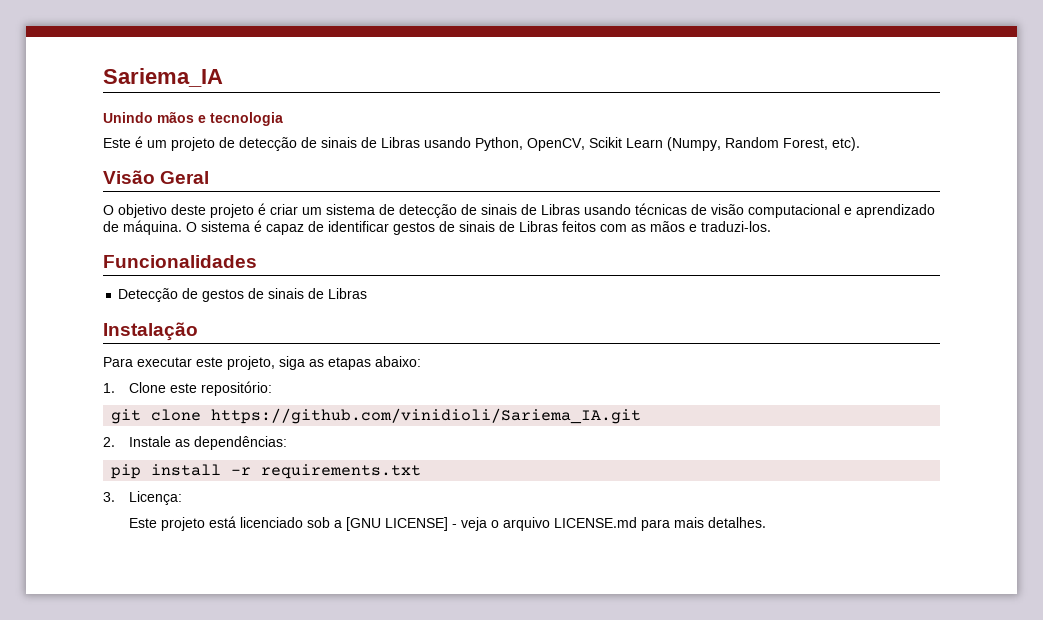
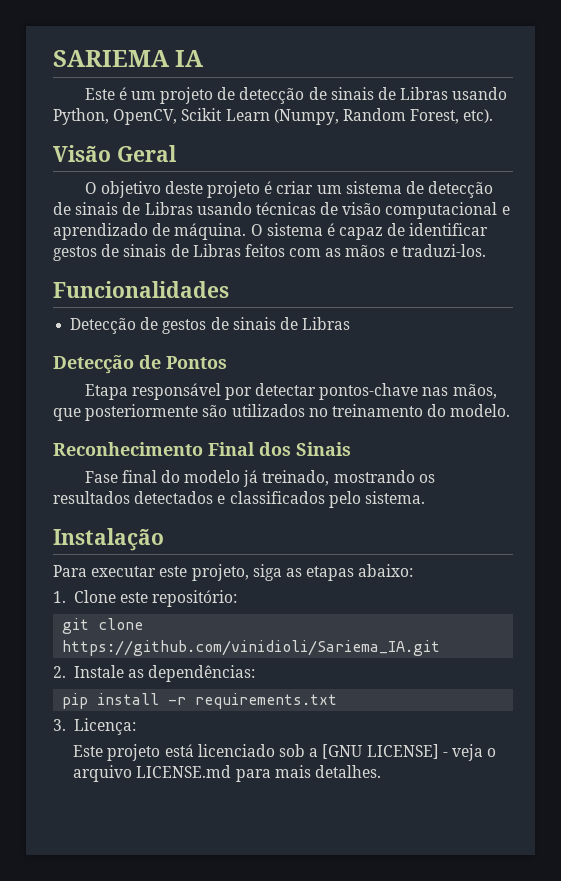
- Sariema_IA
- Unindo mãos e tecnologia
+ SARIEMA IA
+ Detecção de Pontos
+ Etapa responsável por detectar pontos-chave nas mãos, que posteriormente são utilizados no treinamento do modelo.
+ Reconhecimento Final dos Sinais
+ Fase final do modelo já treinado, mostrando os resultados detectados e classificados pelo sistema.

